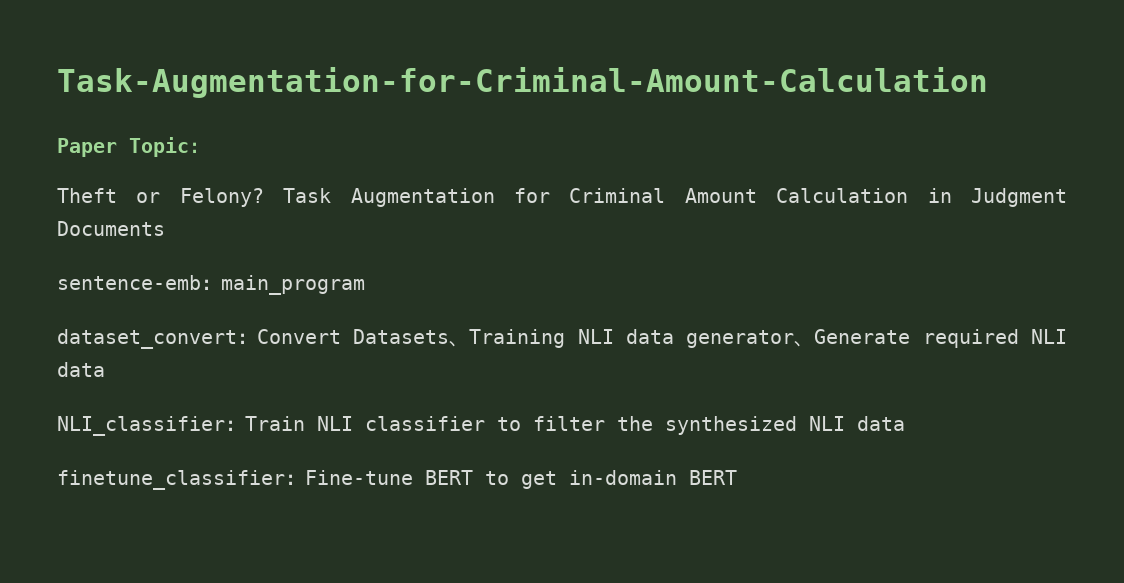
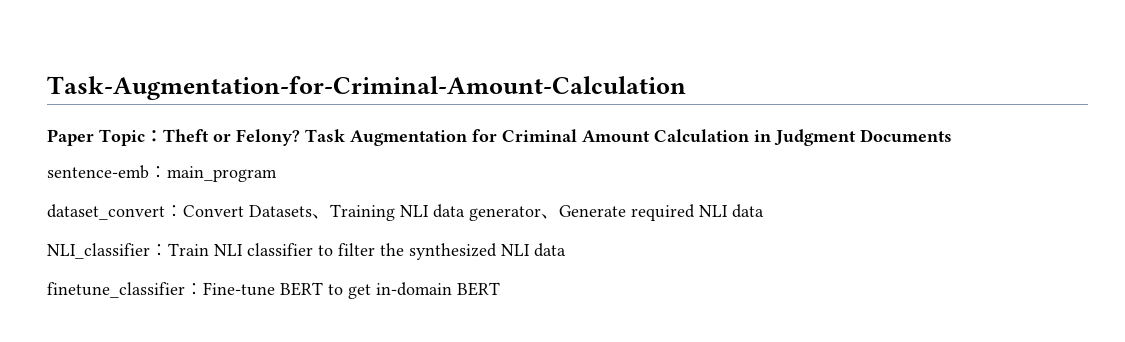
- Paper Topic：
- Theft or Felony?
+ Paper Topic：Theft or Felony?

